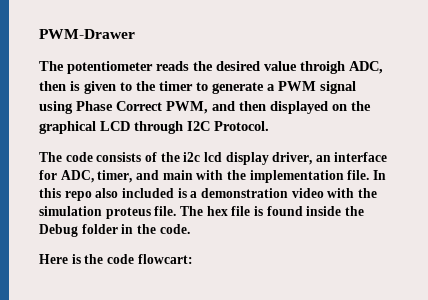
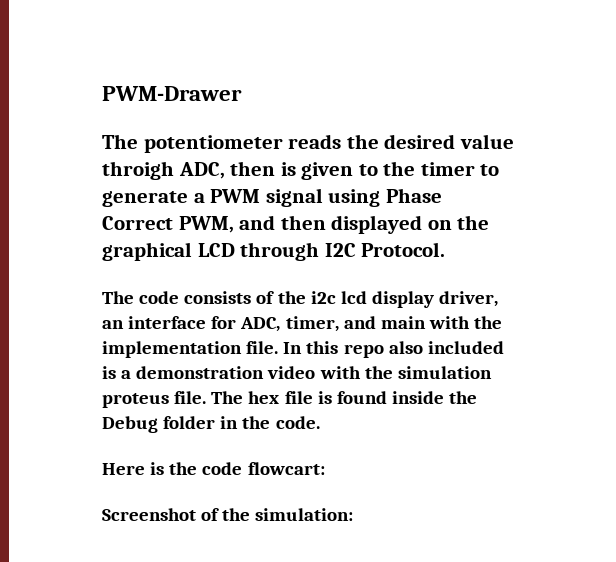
+ Screenshot of the simulation:

